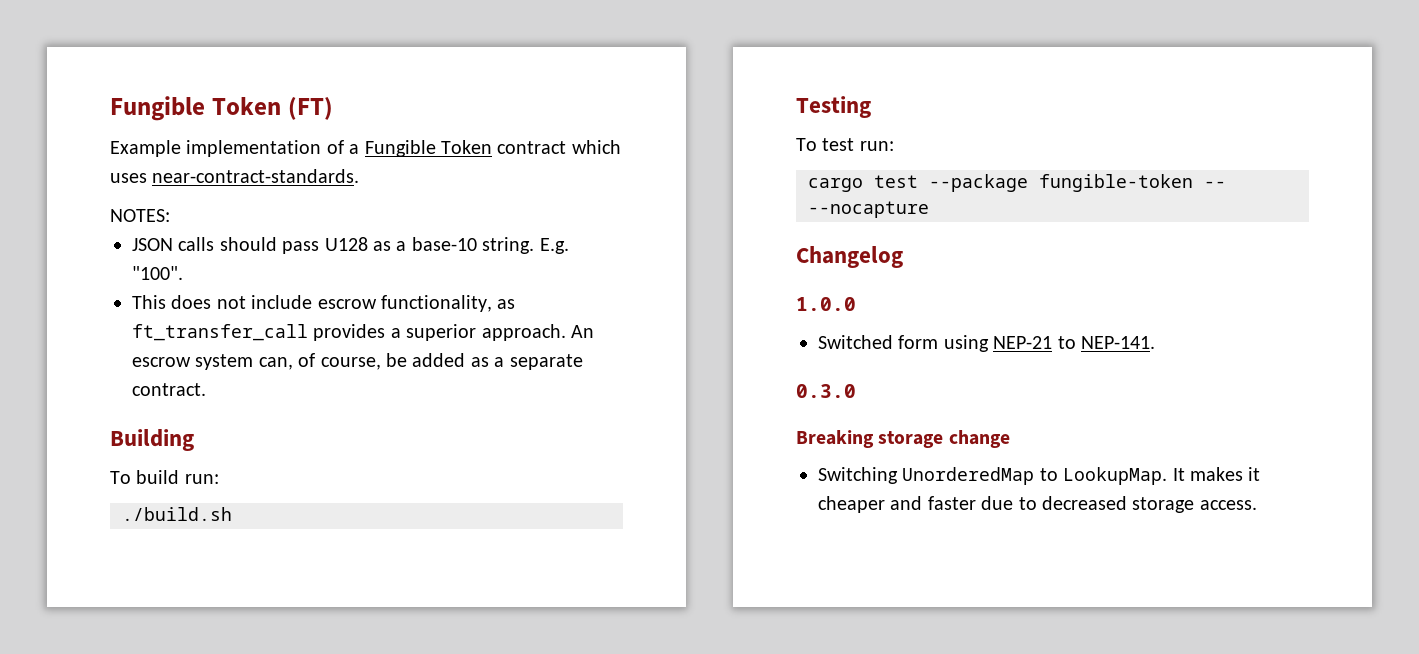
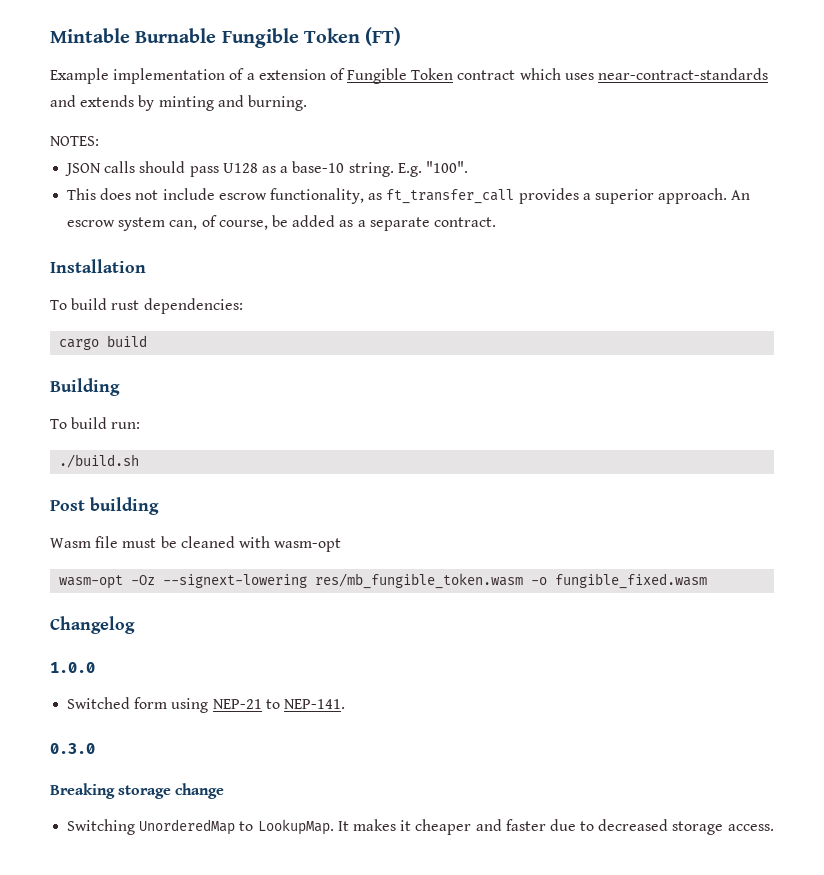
- Fungible Token (FT)
+ Mintable Burnable Fungible Token (FT)
- Example implementation of a Fungible Token contract which uses near-contract-standards.
+ Example implementation of a extension of Fungible Token contract which uses near-contract-standards and extends by minting and burning.
+ Installation
+ To build rust dependencies:
+ cargo build
- Testing
- To test run:
- cargo test --package fungible-token -- --nocapture
+ Post building
+ Wasm file must be cleaned with wasm-opt
+ wasm-opt -Oz --signext-lowering res/mb_fungible_token.wasm -o fungible_fixed.wasm

